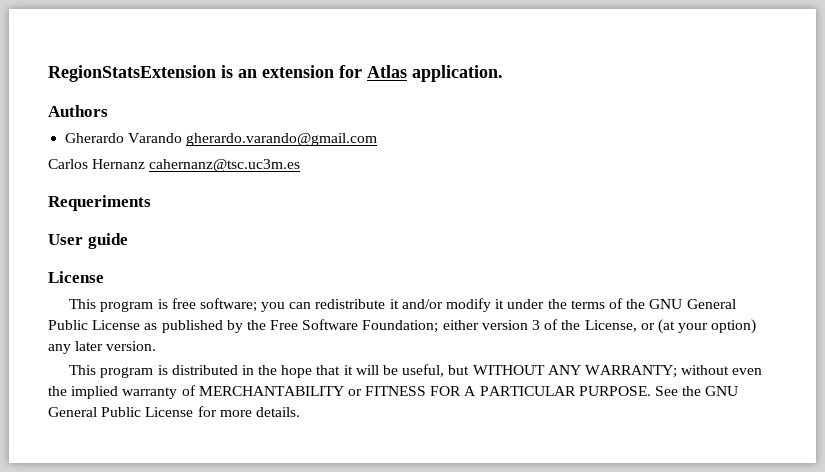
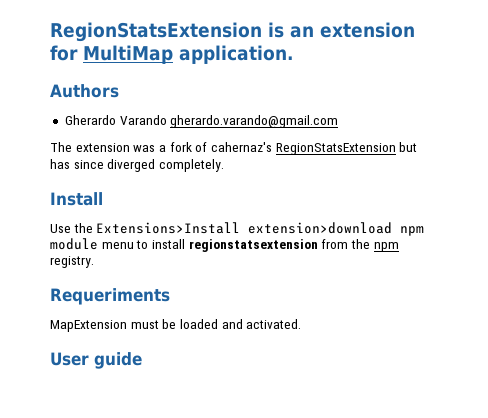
- RegionStatsExtension is an extension for Atlas application.
+ RegionStatsExtension is an extension for MultiMap application.
- Carlos Hernanz cahernanz@tsc.uc3m.es
+ The extension was a fork of cahernaz's RegionStatsExtension but has since diverged completely.
+ Install
+ Use the Extensions>Install extension>download npm module menu to install regionstatsextension from the npm registry.
  Requeriments
+ MapExtension must be loaded and activated.
  User guide
- License
- This program is free software; you can redistribute it and/or modify it under the terms of the GNU General Public License as published by the Free Software Foundation; either version 3 of the License, or (at your option) any later version.
- This program is distributed in the hope that it will be useful, but WITHOUT ANY WARRANTY; without even the implied warranty of MERCHANTABILITY or FITNESS FOR A PARTICULAR PURPOSE. See the GNU General Public License for more details.

